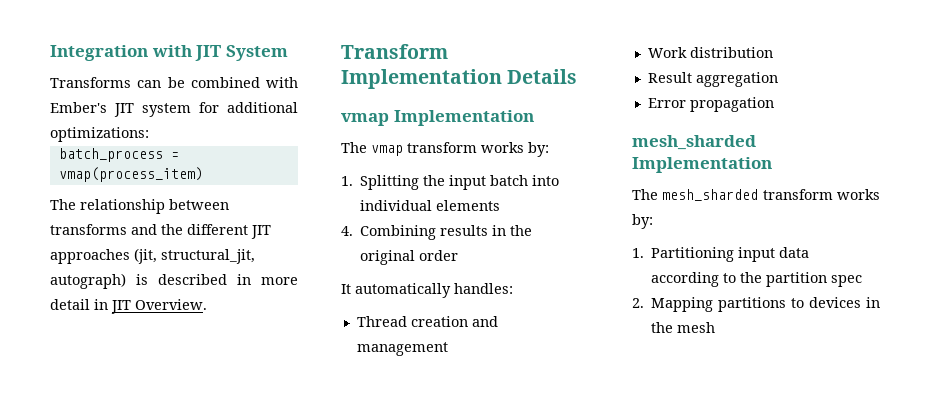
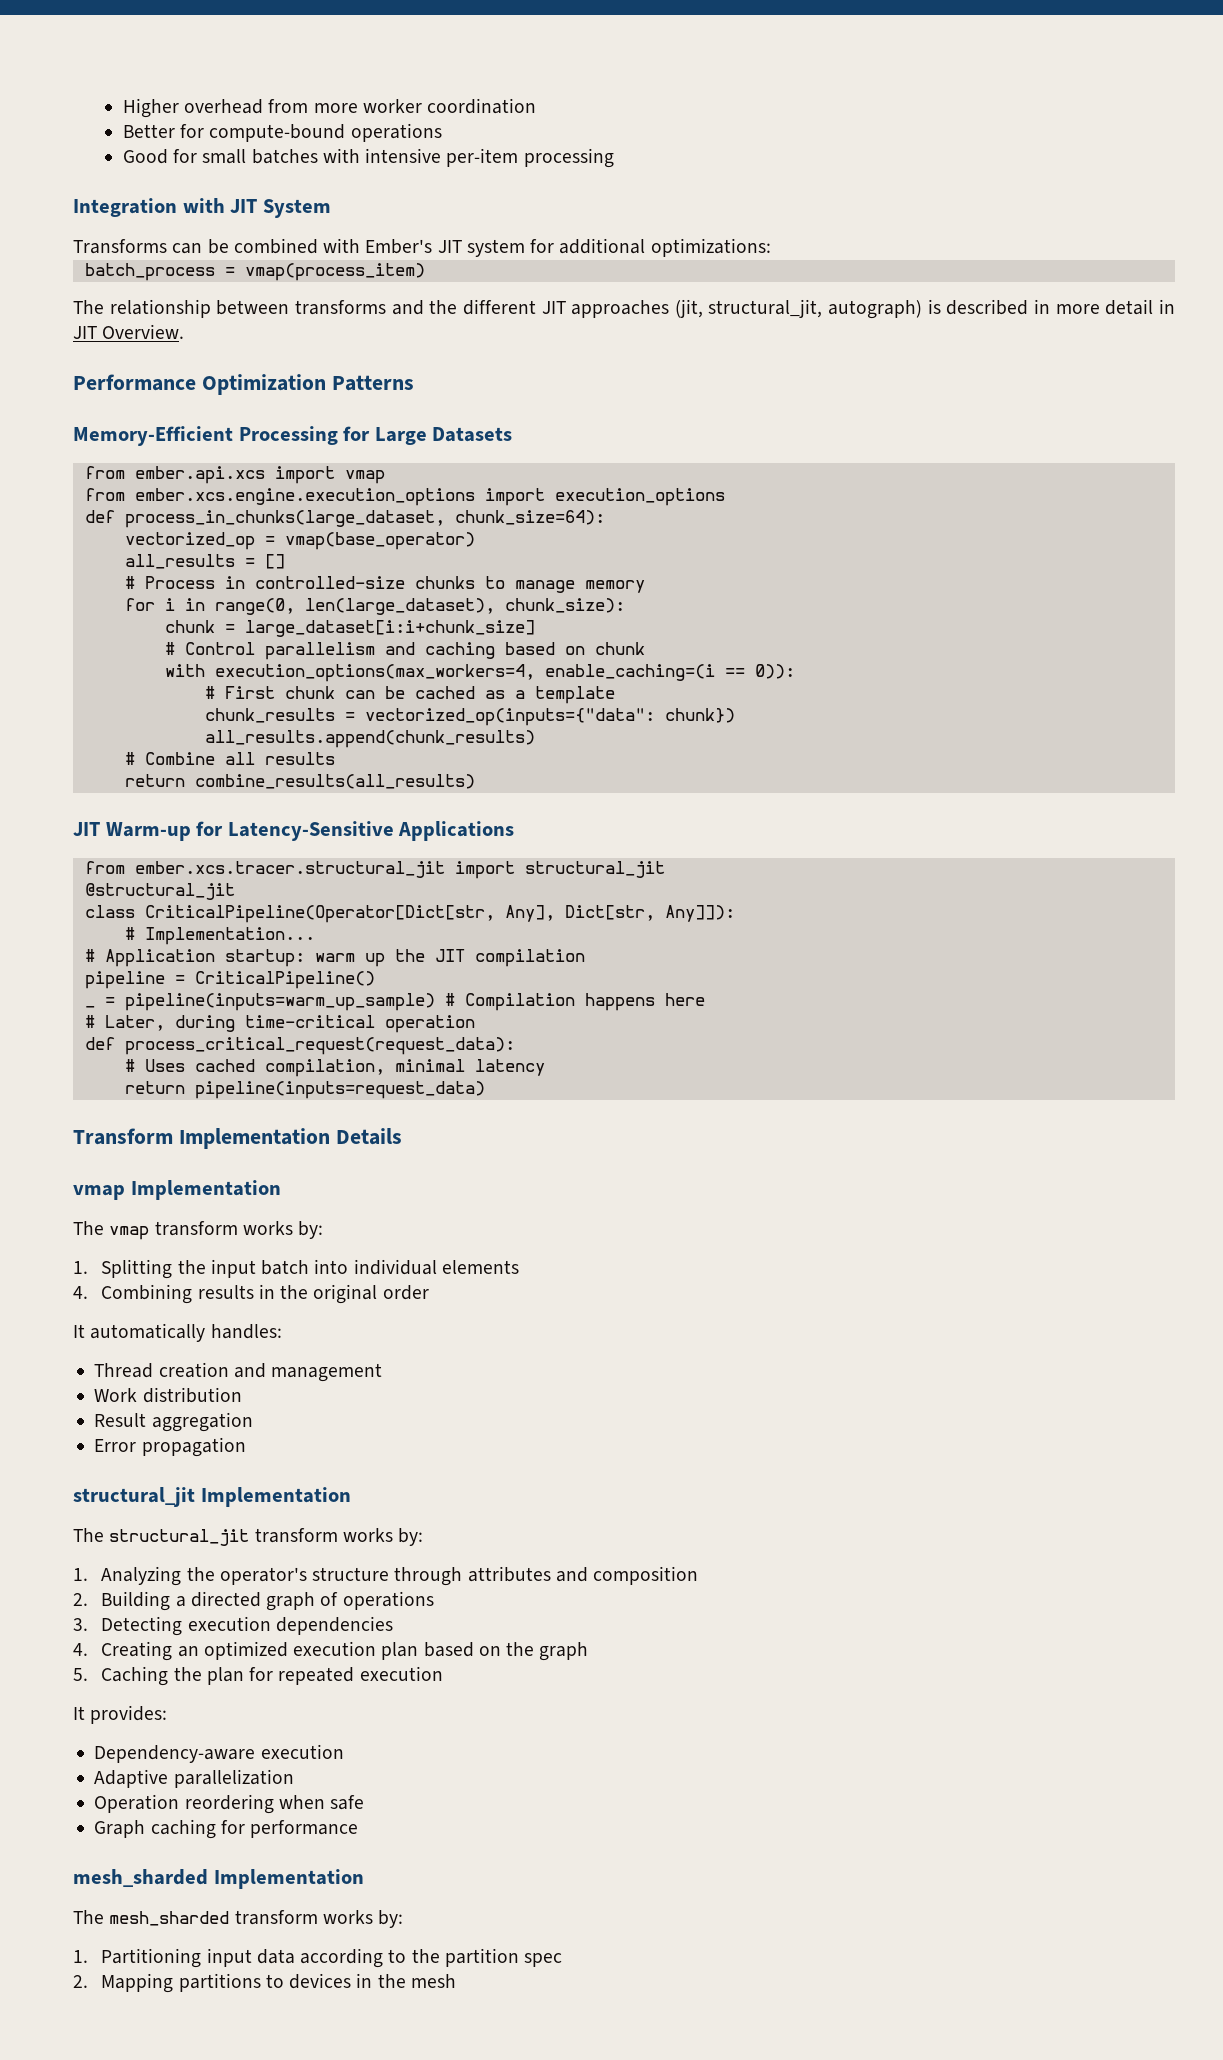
+ Higher overhead from more worker coordination
+ Better for compute-bound operations
+ Good for small batches with intensive per-item processing
+ Performance Optimization Patterns
+ Memory-Efficient Processing for Large Datasets
+ from ember.api.xcs import vmap
+ from ember.xcs.engine.execution_options import execution_options
+ def process_in_chunks(large_dataset, chunk_size=64):
+ vectorized_op = vmap(base_operator)
+ all_results = []
+ # Process in controlled-size chunks to manage memory
+ for i in range(0, len(large_dataset), chunk_size):
+ chunk = large_dataset[i:i+chunk_size]
+ # Control parallelism and caching based on chunk
+ with execution_options(max_workers=4, enable_caching=(i == 0)):
+ # First chunk can be cached as a template
+ chunk_results = vectorized_op(inputs={"data": chunk})
+ all_results.append(chunk_results)
+ # Combine all results
+ return combine_results(all_results)
+ JIT Warm-up for Latency-Sensitive Applications
+ from ember.xcs.tracer.structural_jit import structural_jit
+ @structural_jit
+ class CriticalPipeline(Operator[Dict[str, Any], Dict[str, Any]]):
+ # Implementation...
+ # Application startup: warm up the JIT compilation
+ pipeline = CriticalPipeline()
+ _ = pipeline(inputs=warm_up_sample) # Compilation happens here
+ # Later, during time-critical operation
+ def process_critical_request(request_data):
+ # Uses cached compilation, minimal latency
+ return pipeline(inputs=request_data)
+ structural_jit Implementation
+ The structural_jit transform works by:
+ 1. Analyzing the operator's structure through attributes and composition
+ 2. Building a directed graph of operations
+ 3. Detecting execution dependencies
+ 4. Creating an optimized execution plan based on the graph
+ 5. Caching the plan for repeated execution
+ It provides:
+ Dependency-aware execution
+ Adaptive parallelization
+ Operation reordering when safe
+ Graph caching for performance

